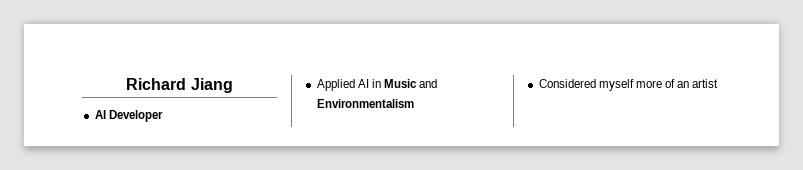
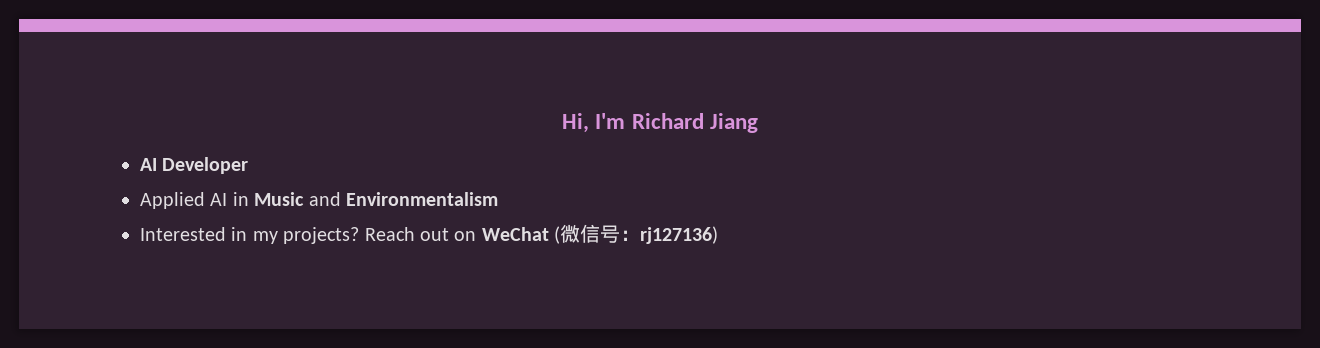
- Richard Jiang
+ Hi, I'm Richard Jiang
- Considered myself more of an artist
+ Interested in my projects? Reach out on WeChat (微信号：rj127136)

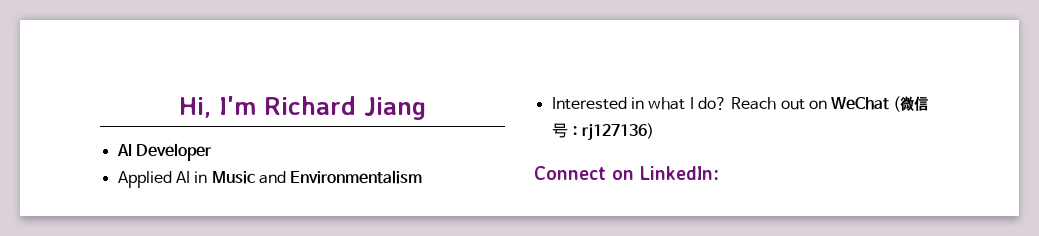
- Interested in my projects?
+ Interested in what I do?
+ Connect on LinkedIn:

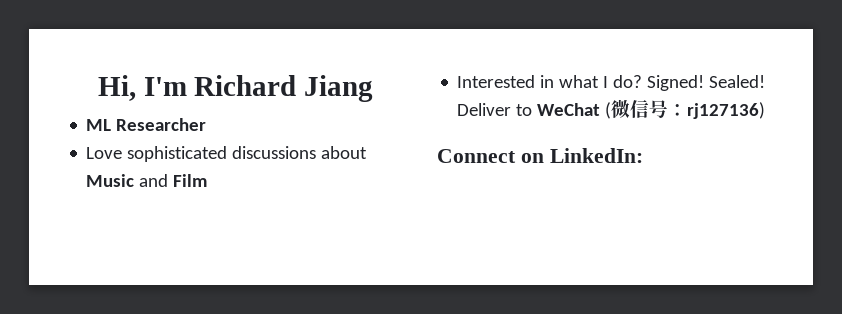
- AI Developer
- Applied AI in Music and Environmentalism
+ ML Researcher
+ Love sophisticated discussions about Music and Film
- Reach out on WeChat (微信号：rj127136)
+ Signed! Sealed! Deliver to WeChat (微信号：rj127136)

